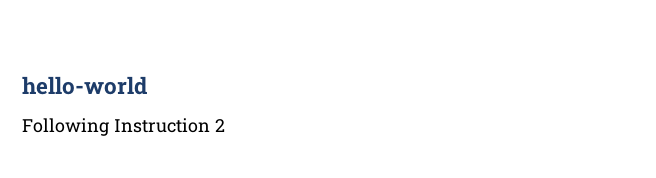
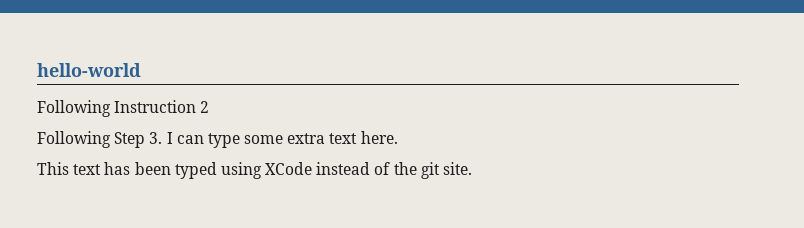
+ Following Step 3. I can type some extra text here.
+ This text has been typed using XCode instead of the git site.

